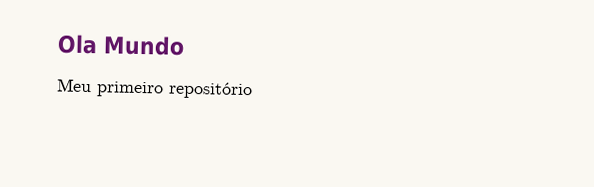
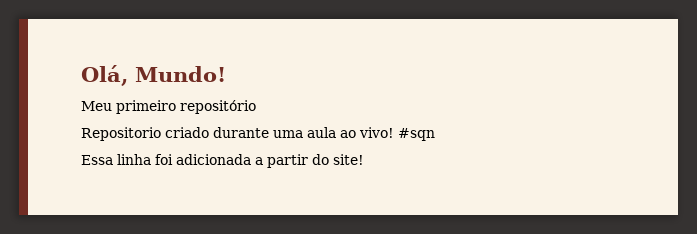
- Ola Mundo
+ Olá, Mundo!
+ Repositorio criado durante uma aula ao vivo! #sqn
+ Essa linha foi adicionada a partir do site!

